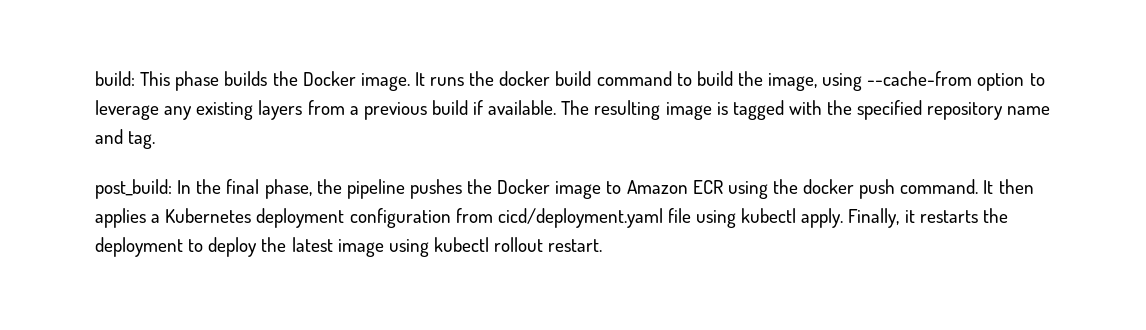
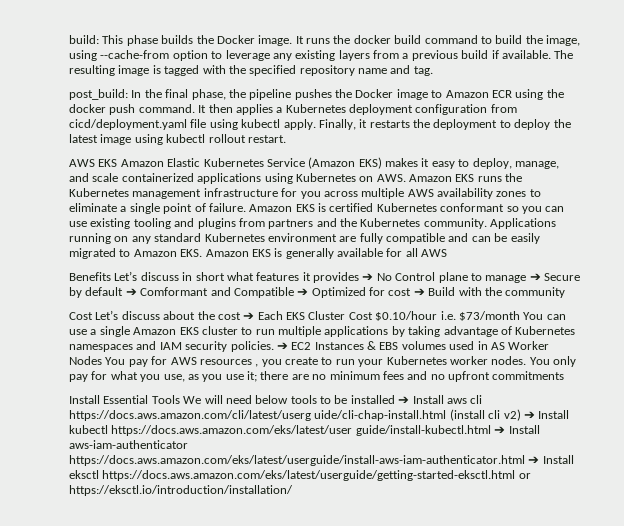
+ AWS EKS Amazon Elastic Kubernetes Service (Amazon EKS) makes it easy to deploy, manage, and scale containerized applications using Kubernetes on AWS. Amazon EKS runs the Kubernetes management infrastructure for you across multiple AWS availability zones to eliminate a single point of failure. Amazon EKS is certified Kubernetes conformant so you can use existing tooling and plugins from partners and the Kubernetes community. Applications running on any standard Kubernetes environment are fully compatible and can be easily migrated to Amazon EKS. Amazon EKS is generally available for all AWS
+ Benefits Let’s discuss in short what features it provides ➔ No Control plane to manage ➔ Secure by default ➔ Comformant and Compatible ➔ Optimized for cost ➔ Build with the community
+ Cost Let’s discuss about the cost ➔ Each EKS Cluster Cost $0.10/hour i.e. $73/month You can use a single Amazon EKS cluster to run multiple applications by taking advantage of Kubernetes namespaces and IAM security policies. ➔ EC2 Instances & EBS volumes used in AS Worker Nodes You pay for AWS resources , you create to run your Kubernetes worker nodes. You only pay for what you use, as you use it; there are no minimum fees and no upfront commitments
+ Install Essential Tools We will need below tools to be installed ➔ Install aws cli https://docs.aws.amazon.com/cli/latest/userg uide/cli-chap-install.html (install cli v2) ➔ Install kubectl https://docs.aws.amazon.com/eks/latest/user guide/install-kubectl.html ➔ Install aws-iam-authenticator https://docs.aws.amazon.com/eks/latest/userguide/install-aws-iam-authenticator.html ➔ Install eksctl https://docs.aws.amazon.com/eks/latest/userguide/getting-started-eksctl.html or https://eksctl.io/introduction/installation/

